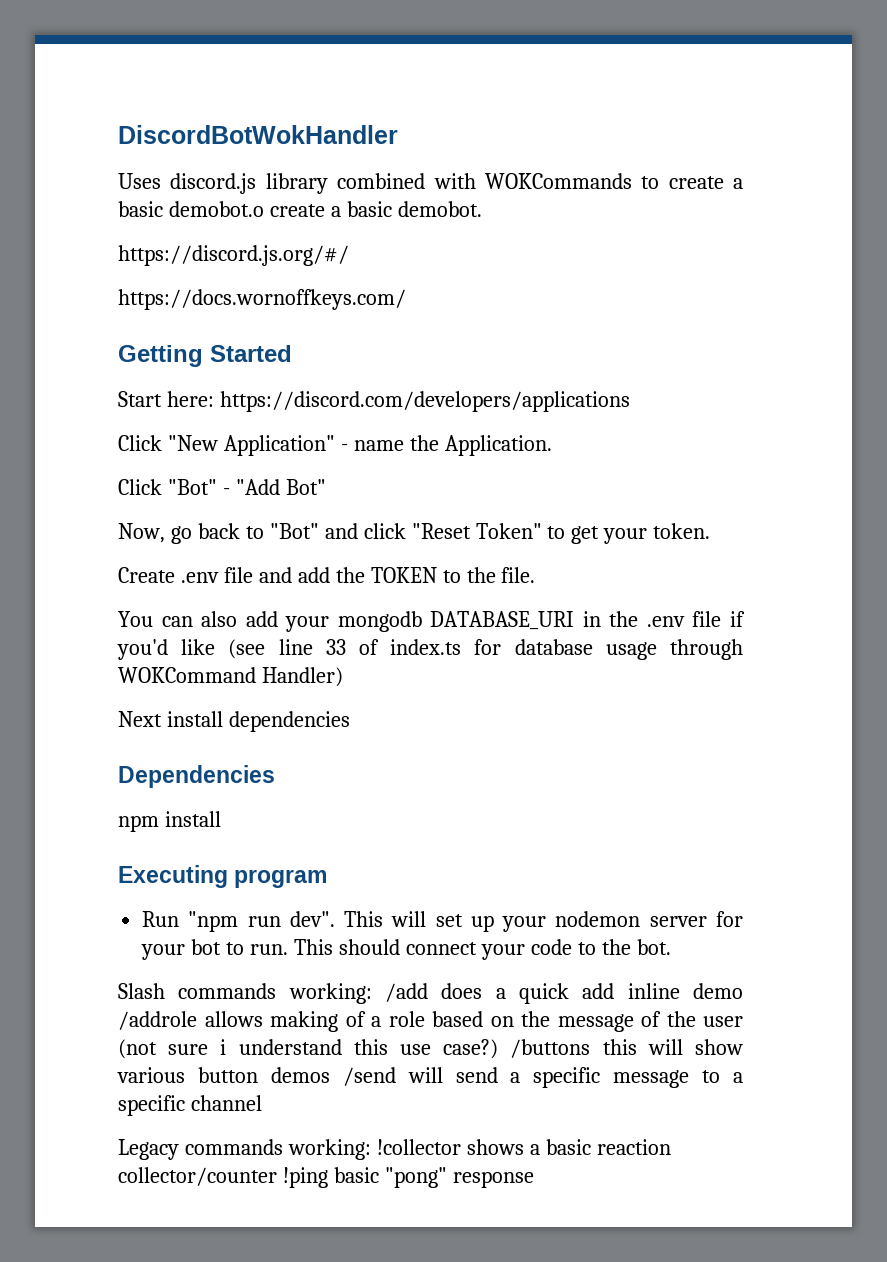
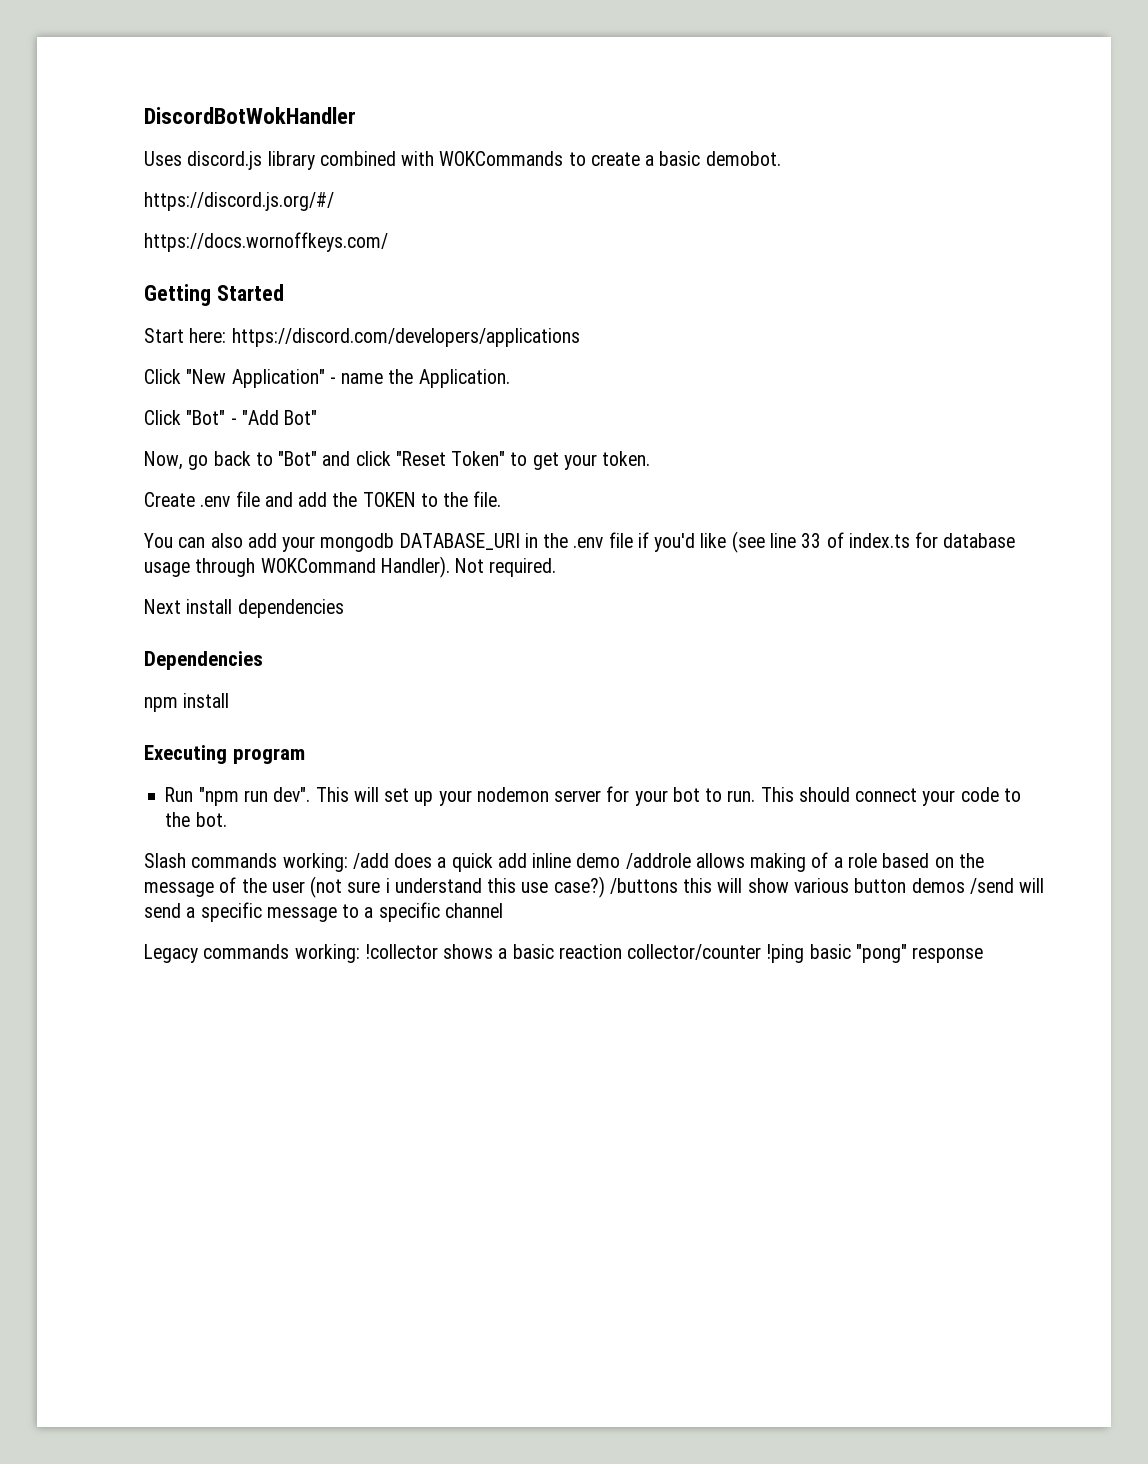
- Uses discord.js library combined with WOKCommands to create a basic demobot.o create a basic demobot.
+ Uses discord.js library combined with WOKCommands to create a basic demobot.
- You can also add your mongodb DATABASE_URI in the .env file if you'd like (see line 33 of index.ts for database usage through WOKCommand Handler)
+ You can also add your mongodb DATABASE_URI in the .env file if you'd like (see line 33 of index.ts for database usage through WOKCommand Handler). Not required.

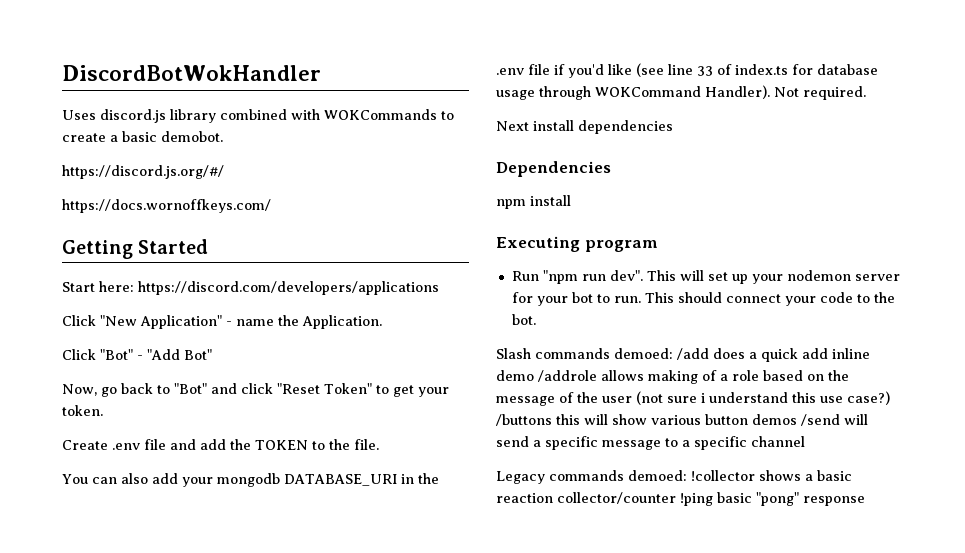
- Slash commands working: /add does a quick add inline demo /addrole allows making of a role based on the message of the user (not sure i understand this use case?)
+ Slash commands demoed: /add does a quick add inline demo /addrole allows making of a role based on the message of the user (not sure i understand this use case?)
- Legacy commands working: !collector shows a basic reaction collector/counter !ping basic "pong" response
+ Legacy commands demoed: !collector shows a basic reaction collector/counter !ping basic "pong" response

